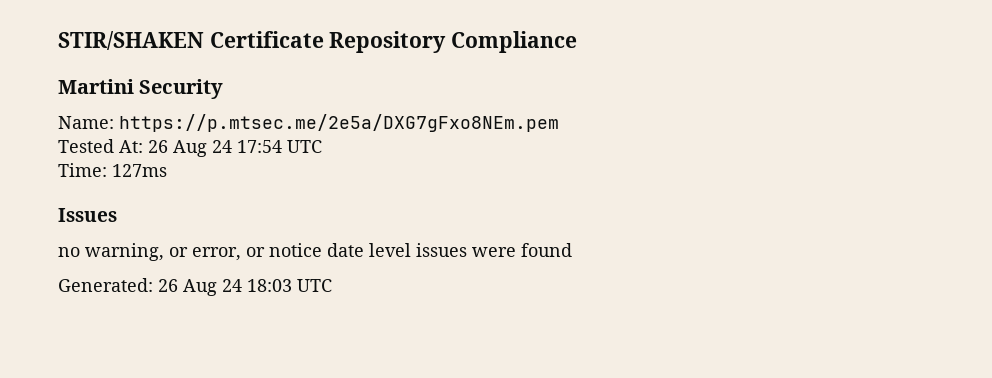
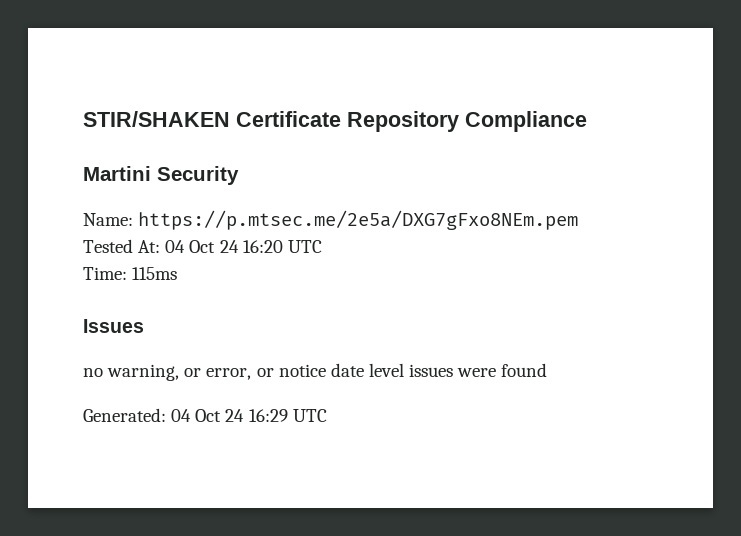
- Tested At: 26 Aug 24 17:54 UTC
+ Tested At: 04 Oct 24 16:20 UTC
- Time: 127ms
+ Time: 115ms
- Generated: 26 Aug 24 18:03 UTC
+ Generated: 04 Oct 24 16:29 UTC

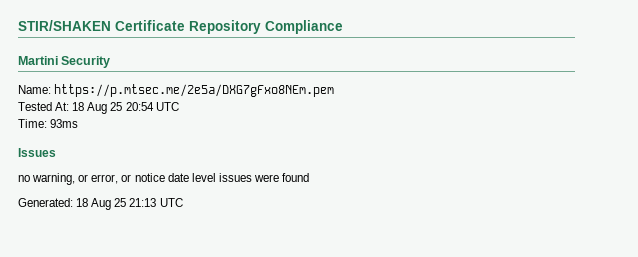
- Tested At: 04 Oct 24 16:20 UTC
+ Tested At: 18 Aug 25 20:54 UTC
- Time: 115ms
+ Time: 93ms
- Generated: 04 Oct 24 16:29 UTC
+ Generated: 18 Aug 25 21:13 UTC

